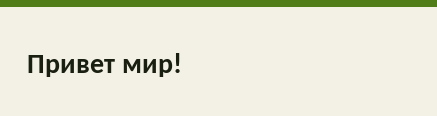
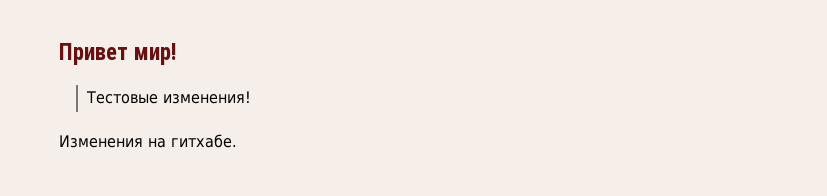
+ Тестовые изменения!
+ Изменения на гитхабе.

